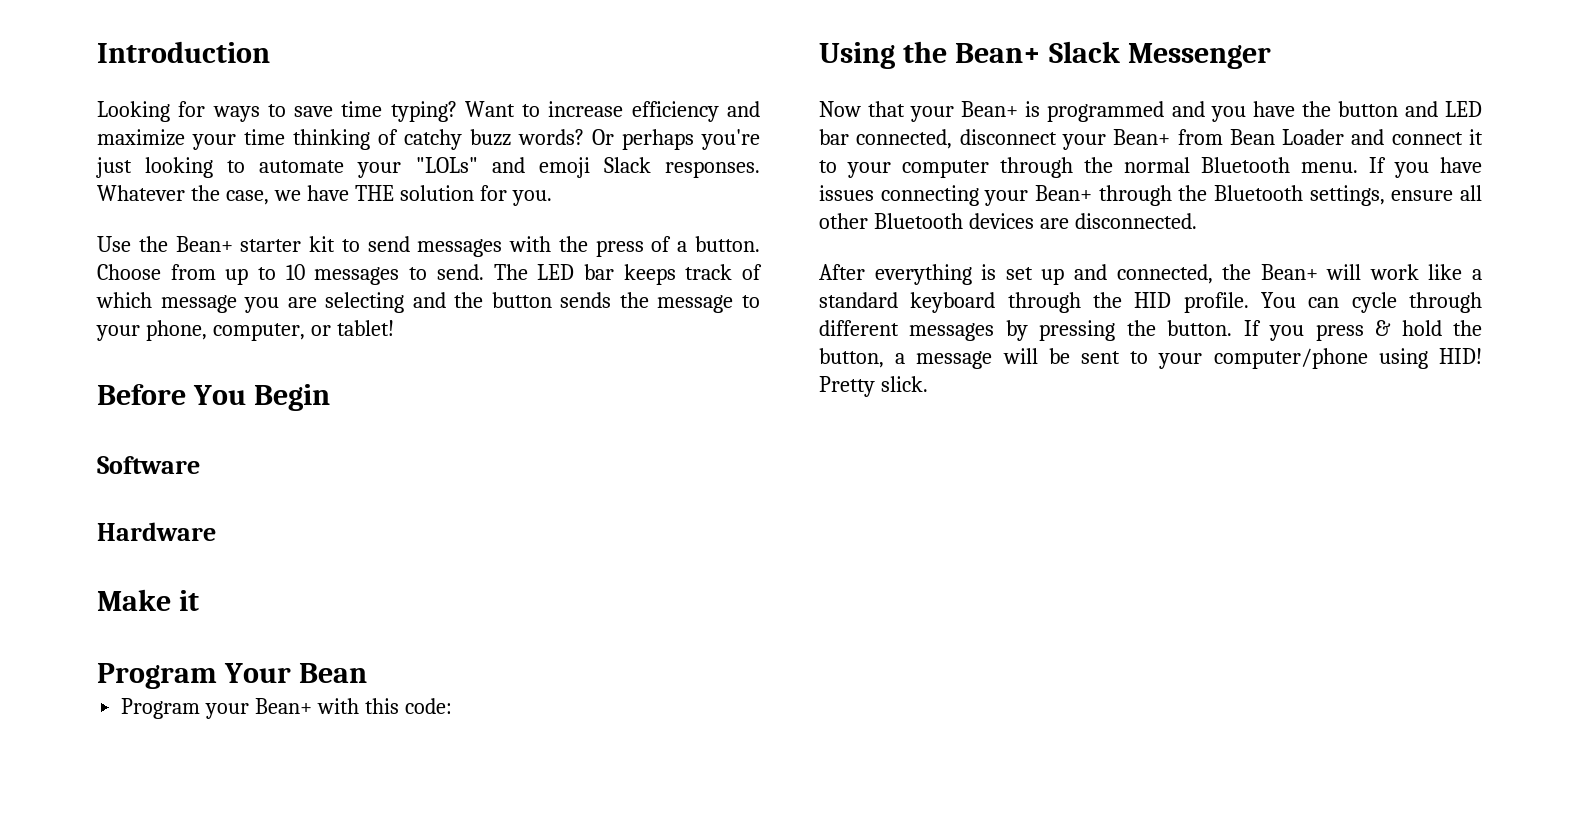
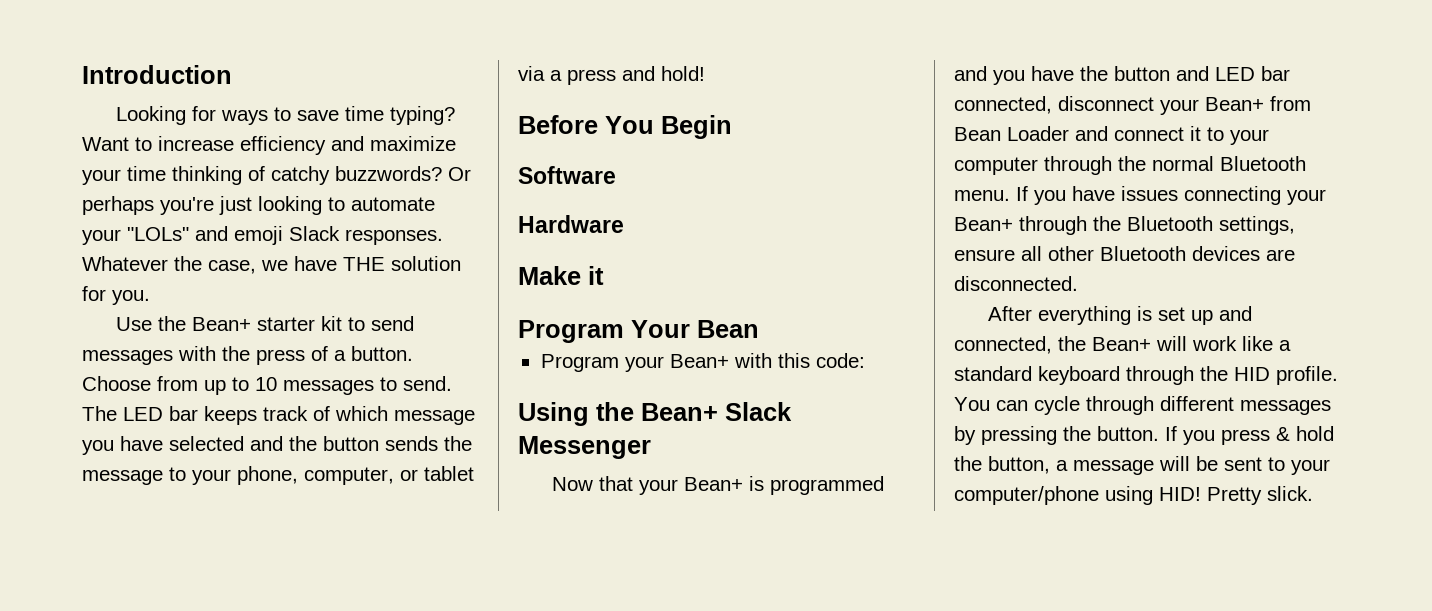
- Want to increase efficiency and maximize your time thinking of catchy buzz words?
+ Want to increase efficiency and maximize your time thinking of catchy buzzwords?
- The LED bar keeps track of which message you are selecting and the button sends the message to your phone, computer, or tablet!
+ The LED bar keeps track of which message you have selected and the button sends the message to your phone, computer, or tablet via a press and hold!

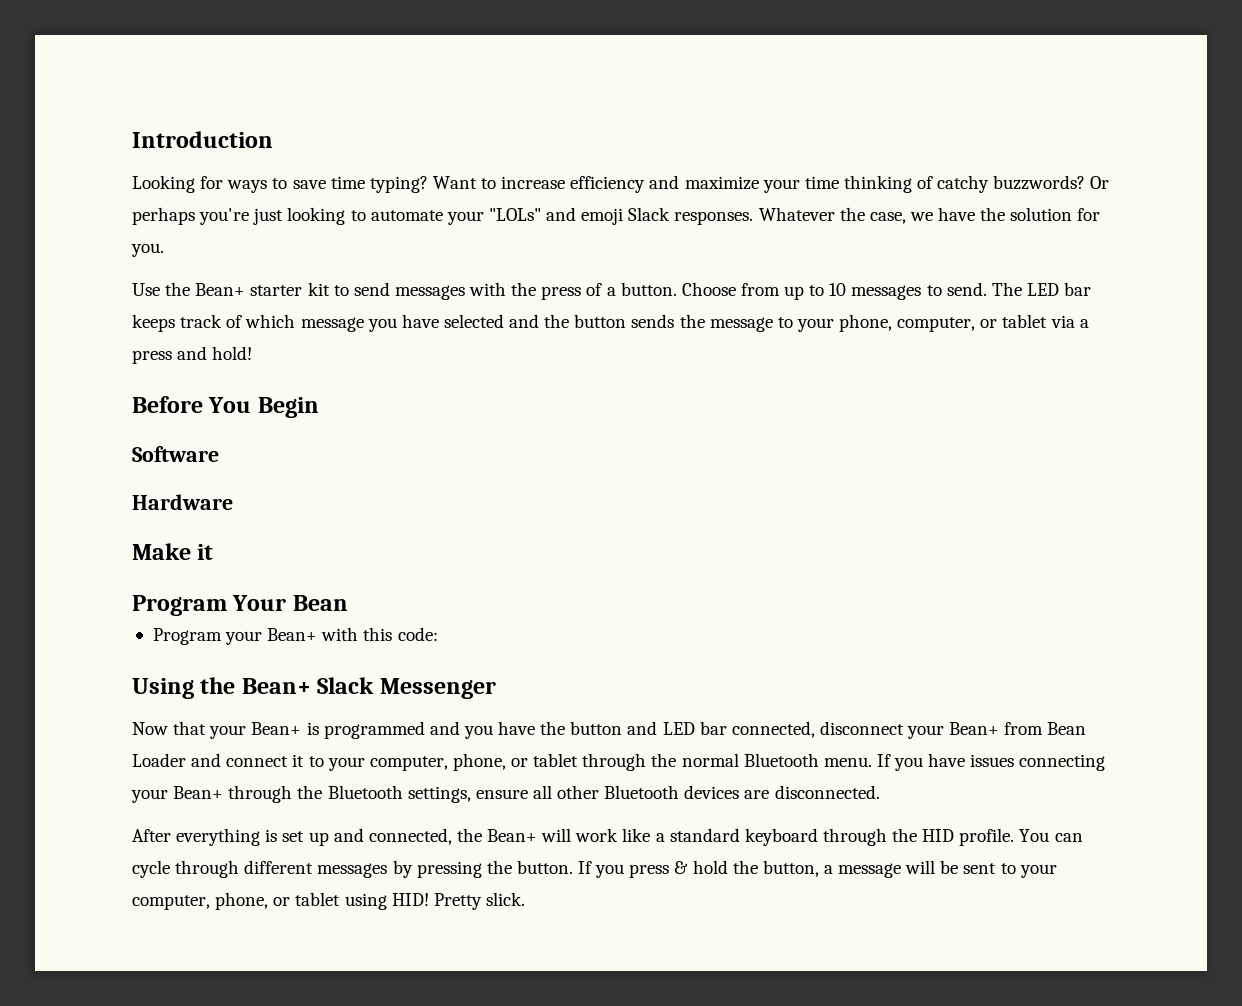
- Whatever the case, we have THE solution for you.
+ Whatever the case, we have the solution for you.
- Now that your Bean+ is programmed and you have the button and LED bar connected, disconnect your Bean+ from Bean Loader and connect it to your computer through the normal Bluetooth menu.
+ Now that your Bean+ is programmed and you have the button and LED bar connected, disconnect your Bean+ from Bean Loader and connect it to your computer, phone, or tablet through the normal Bluetooth menu.
- If you press & hold the button, a message will be sent to your computer/phone using HID!
+ If you press & hold the button, a message will be sent to your computer, phone, or tablet using HID!

